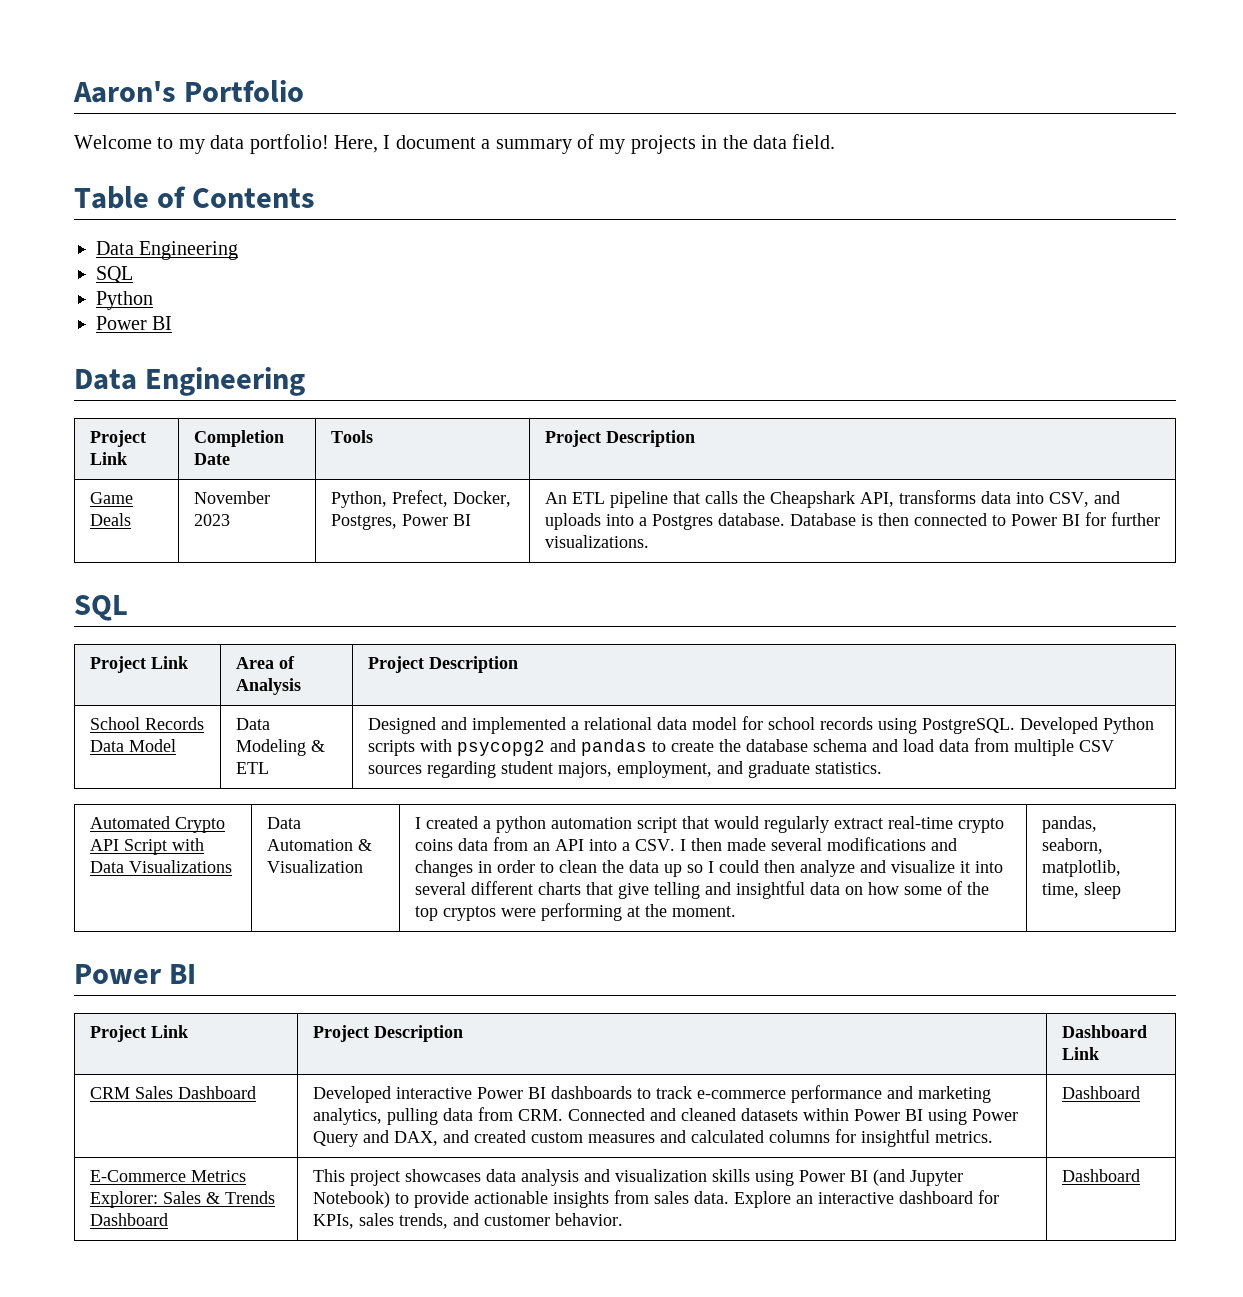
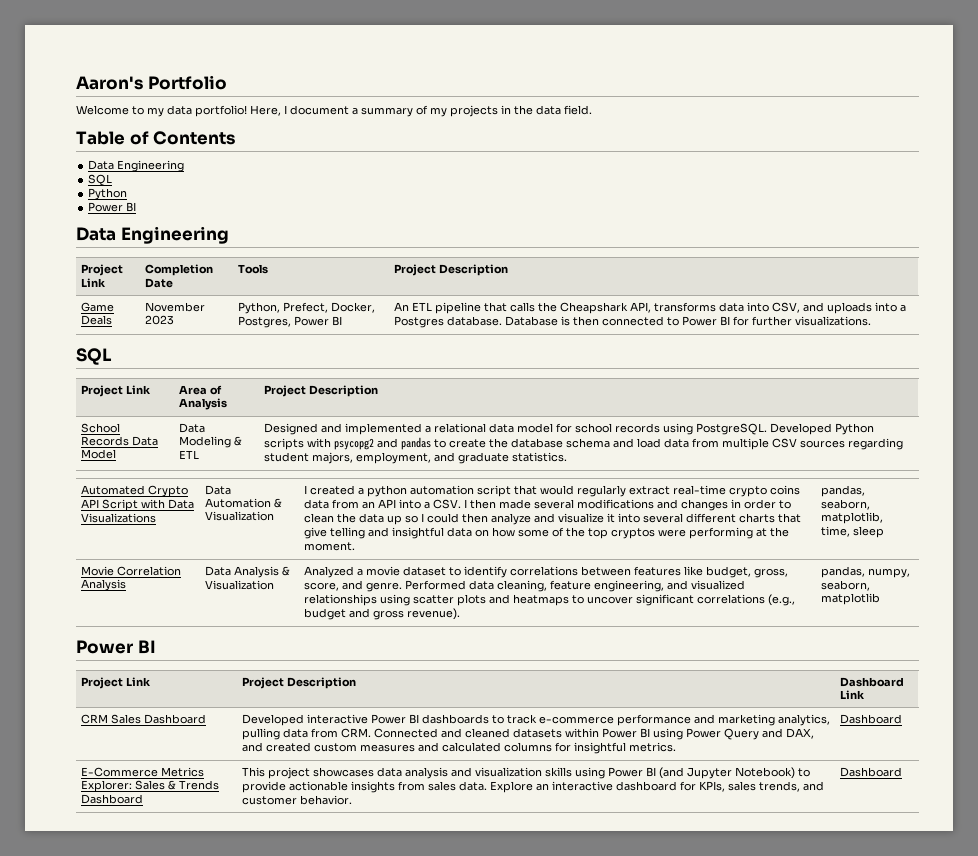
+ Movie Correlation Analysis | Data Analysis & Visualization | Analyzed a movie dataset to identify correlations between features like budget, gross, score, and genre. Performed data cleaning, feature engineering, and visualized relationships using scatter plots and heatmaps to uncover significant correlations (e.g., budget and gross revenue). | pandas, numpy, seaborn, matplotlib

